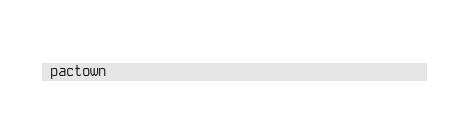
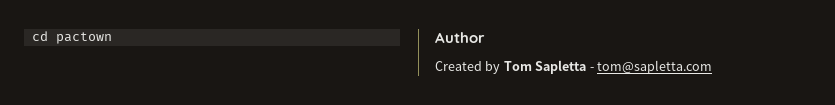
- pactown
+ cd pactown
+ Author
+ Created by Tom Sapletta - tom@sapletta.com

